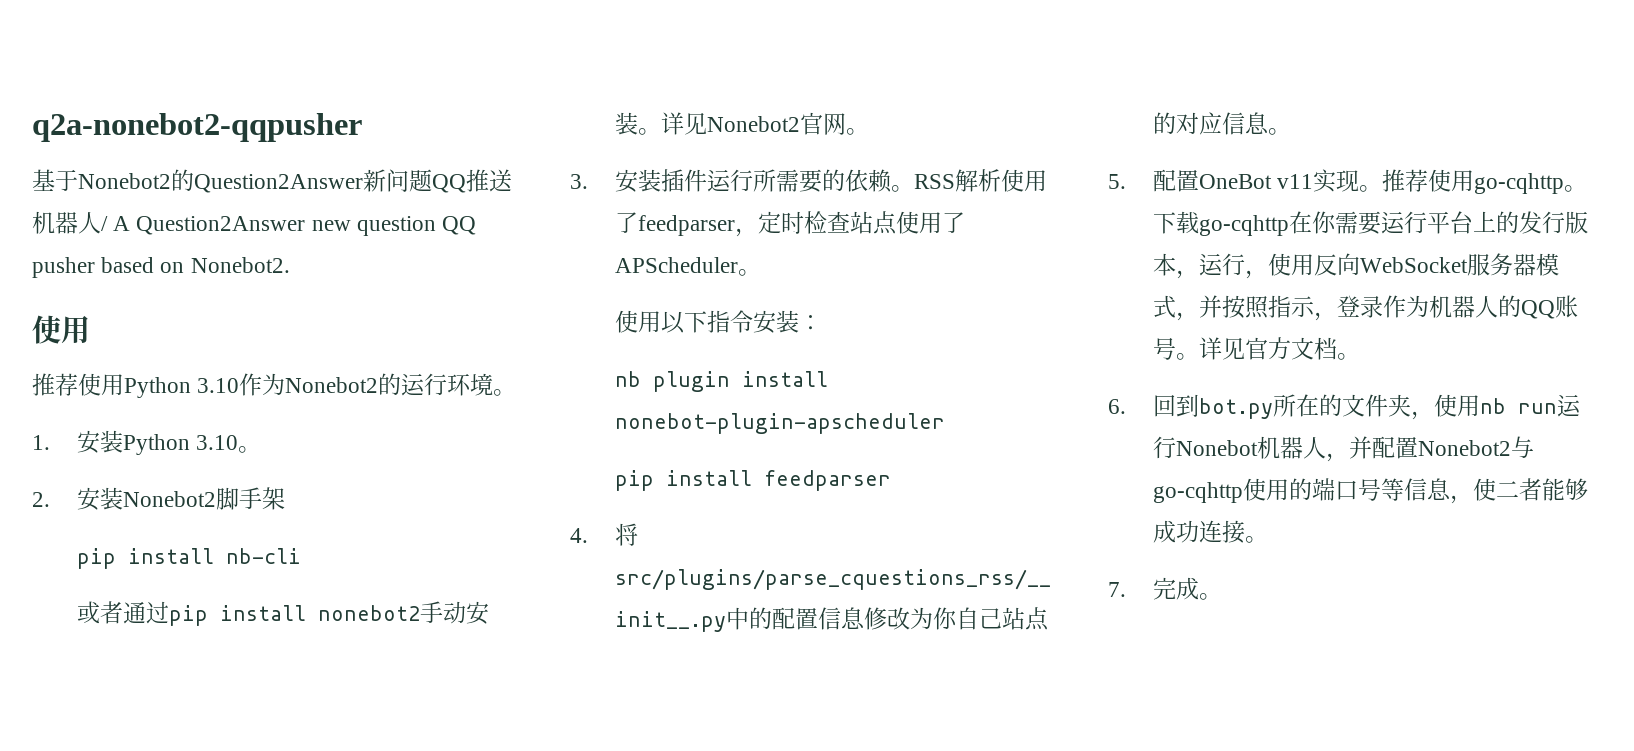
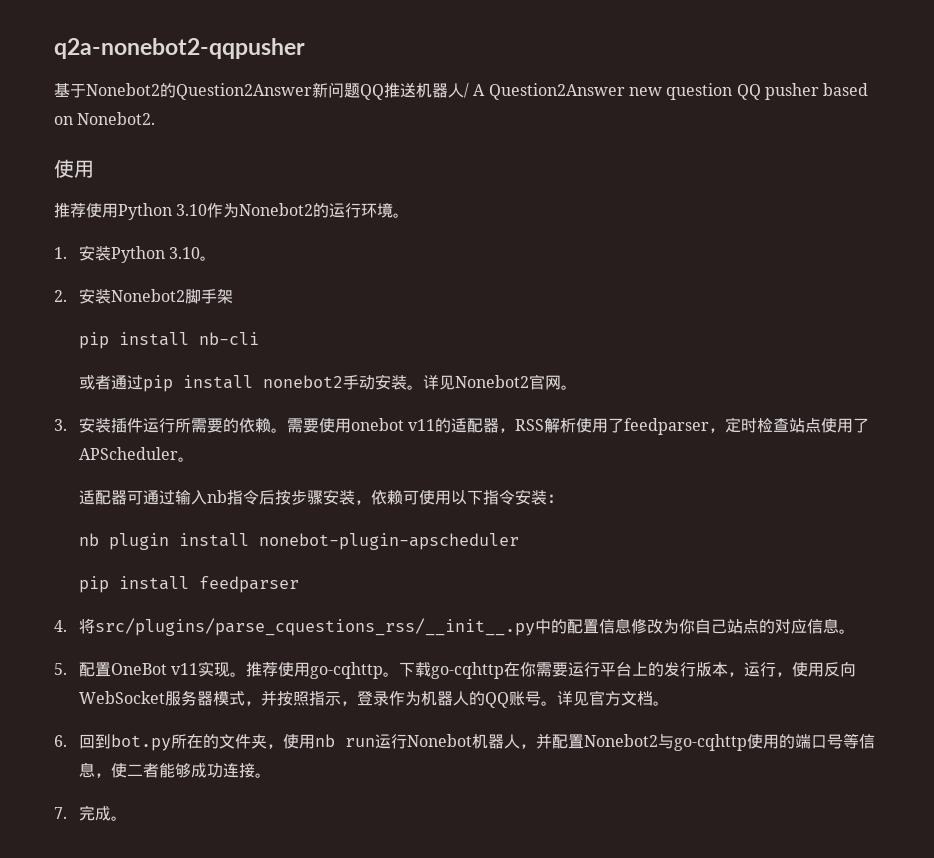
- RSS解析使用了feedparser，定时检查站点使用了APScheduler。
+ 需要使用onebot v11的适配器，RSS解析使用了feedparser，定时检查站点使用了APScheduler。
- 使用以下指令安装：
+ 适配器可通过输入nb指令后按步骤安装，依赖可使用以下指令安装：

